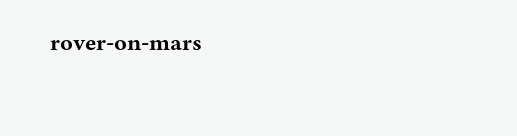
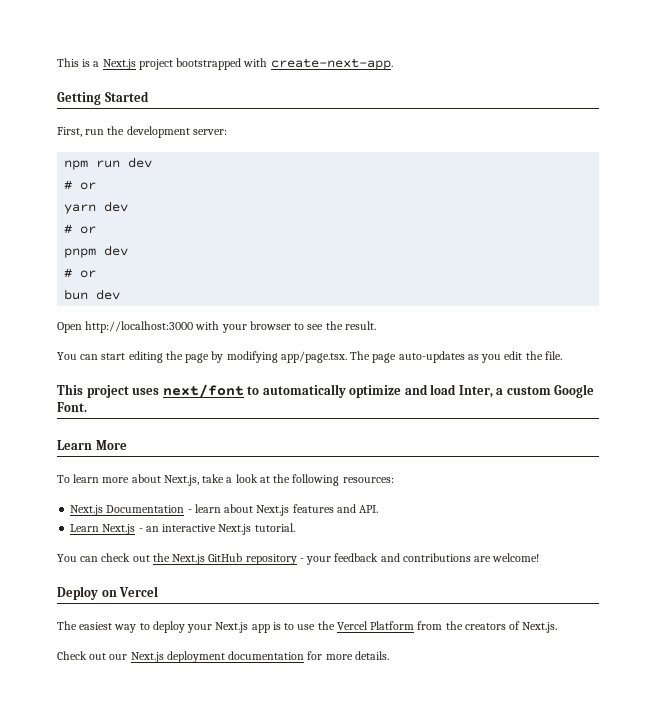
- rover-on-mars
+ This is a Next.js project bootstrapped with create-next-app.
+ Getting Started
+ First, run the development server:
+ npm run dev
+ # or
+ yarn dev
+ # or
+ pnpm dev
+ # or
+ bun dev
+ Open http://localhost:3000 with your browser to see the result.
+ You can start editing the page by modifying app/page.tsx. The page auto-updates as you edit the file.
+ This project uses next/font to automatically optimize and load Inter, a custom Google Font.
+ Learn More
+ To learn more about Next.js, take a look at the following resources:
+ Next.js Documentation - learn about Next.js features and API.
+ Learn Next.js - an interactive Next.js tutorial.
+ You can check out the Next.js GitHub repository - your feedback and contributions are welcome!
+ Deploy on Vercel
+ The easiest way to deploy your Next.js app is to use the Vercel Platform from the creators of Next.js.
+ Check out our Next.js deployment documentation for more details.

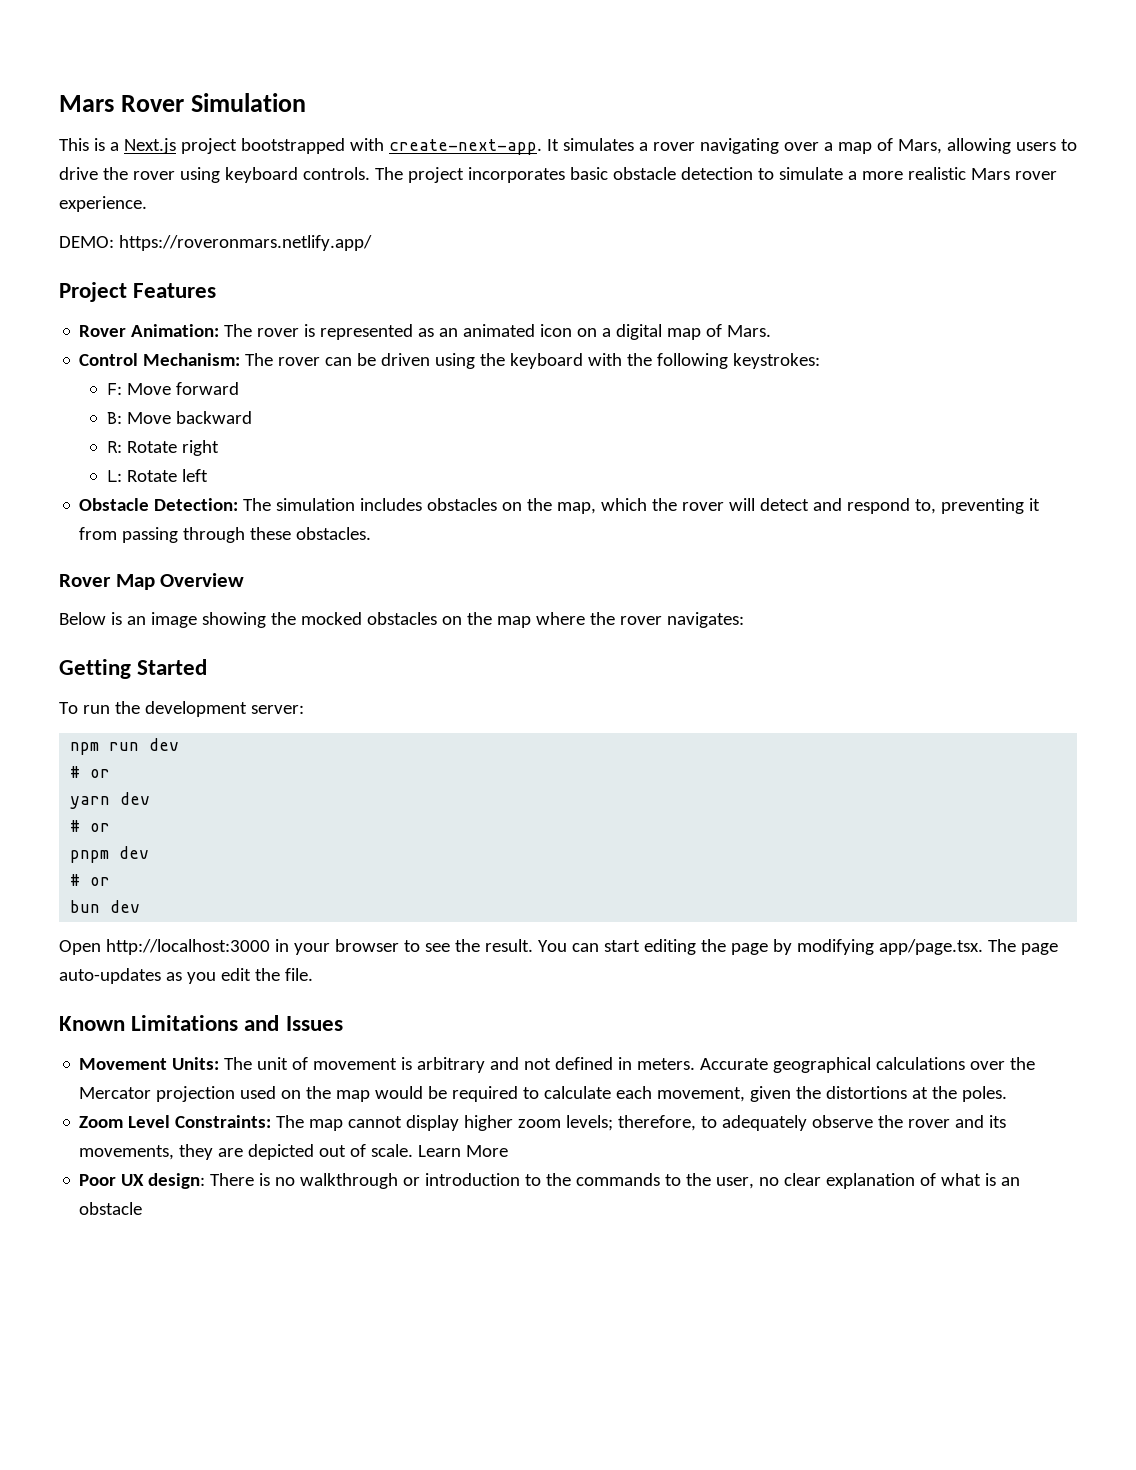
+ Mars Rover Simulation
+ It simulates a rover navigating over a map of Mars, allowing users to drive the rover using keyboard controls. The project incorporates basic obstacle detection to simulate a more realistic Mars rover experience.
+ DEMO: https://roveronmars.netlify.app/
+ Project Features
+ Rover Animation: The rover is represented as an animated icon on a digital map of Mars.
+ Control Mechanism: The rover can be driven using the keyboard with the following keystrokes:
+ F: Move forward
+ B: Move backward
+ R: Rotate right
+ L: Rotate left
+ Obstacle Detection: The simulation includes obstacles on the map, which the rover will detect and respond to, preventing it from passing through these obstacles.
+ Rover Map Overview
+ Below is an image showing the mocked obstacles on the map where the rover navigates:
- First, run the development server:
+ To run the development server:
- Open http://localhost:3000 with your browser to see the result.
- You can start editing the page by modifying app/page.tsx. The page auto-updates as you edit the file.
+ Open http://localhost:3000 in your browser to see the result. You can start editing the page by modifying app/page.tsx. The page auto-updates as you edit the file.
- This project uses next/font to automatically optimize and load Inter, a custom Google Font.
- Learn More
- To learn more about Next.js, take a look at the following resources:
- Next.js Documentation - learn about Next.js features and API.
- Learn Next.js - an interactive Next.js tutorial.
- You can check out the Next.js GitHub repository - your feedback and contributions are welcome!
- Deploy on Vercel
- The easiest way to deploy your Next.js app is to use the Vercel Platform from the creators of Next.js.
- Check out our Next.js deployment documentation for more details.
+ Known Limitations and Issues
+ Movement Units: The unit of movement is arbitrary and not defined in meters. Accurate geographical calculations over the Mercator projection used on the map would be required to calculate each movement, given the distortions at the poles.
+ Zoom Level Constraints: The map cannot display higher zoom levels; therefore, to adequately observe the rover and its movements, they are depicted out of scale. Learn More
+ Poor UX design: There is no walkthrough or introduction to the commands to the user, no clear explanation of what is an obstacle

